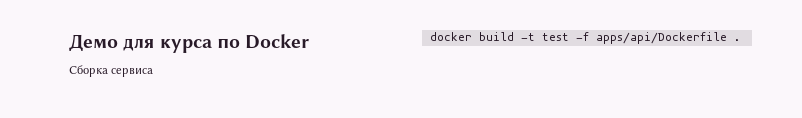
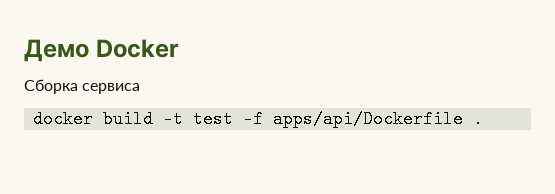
- Демо для курса по Docker
+ Демо Docker

